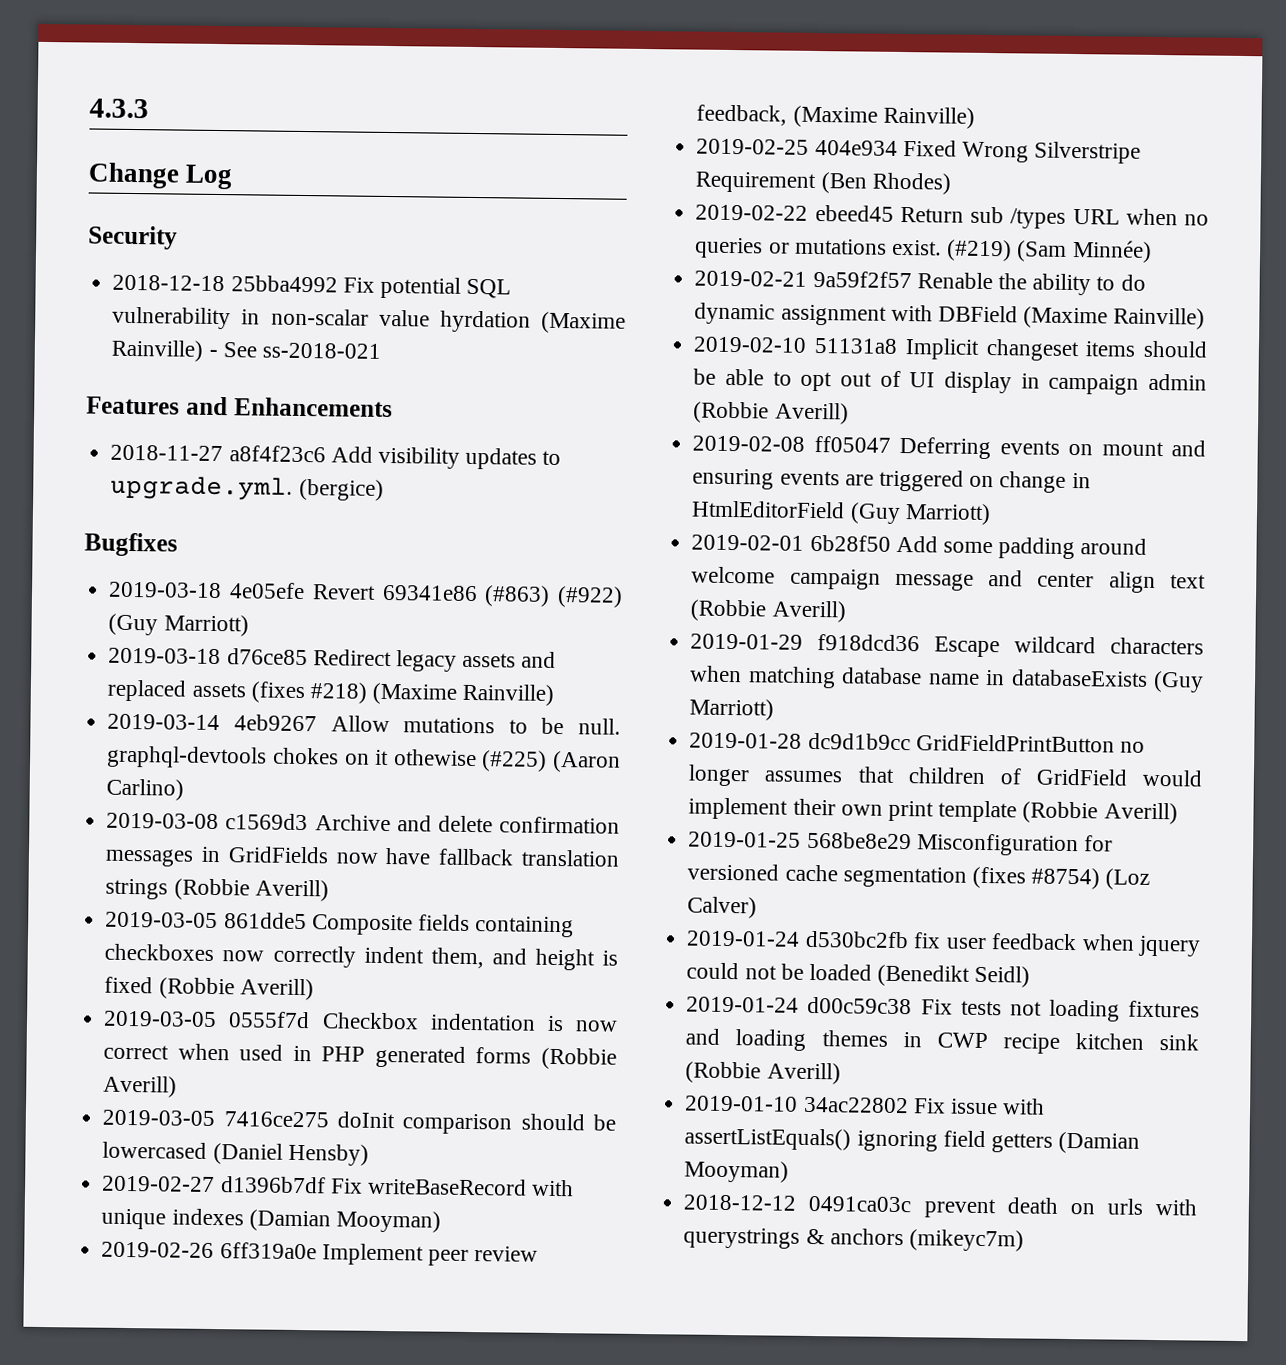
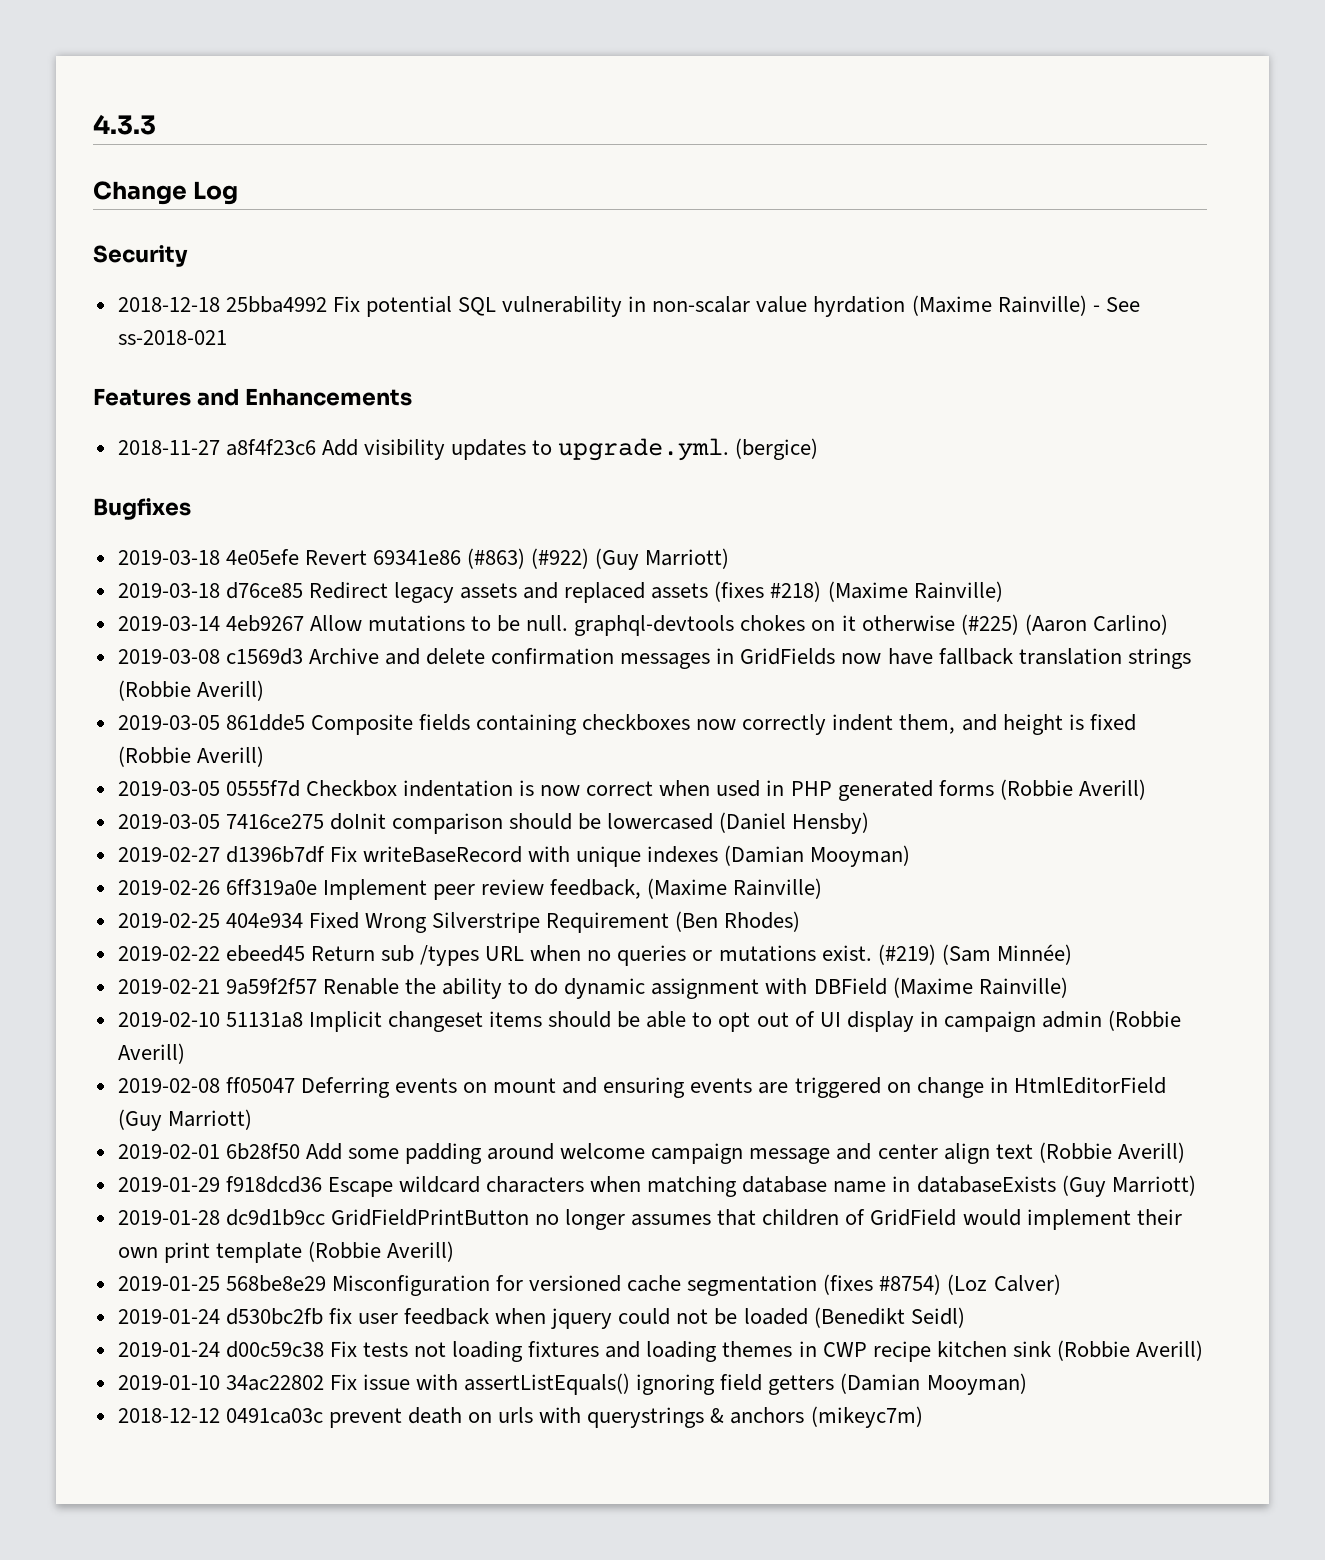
- 2019-03-14 4eb9267 Allow mutations to be null. graphql-devtools chokes on it othewise (#225) (Aaron Carlino)
+ 2019-03-14 4eb9267 Allow mutations to be null. graphql-devtools chokes on it otherwise (#225) (Aaron Carlino)

